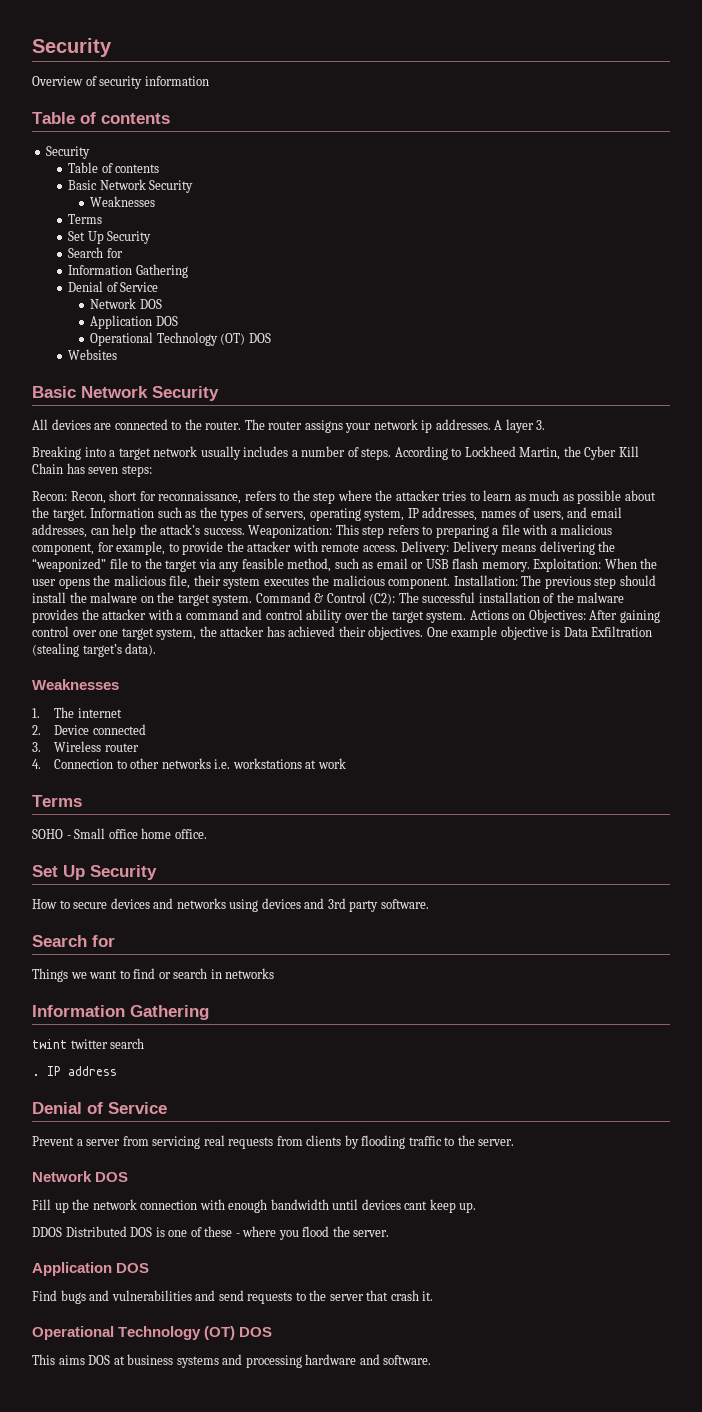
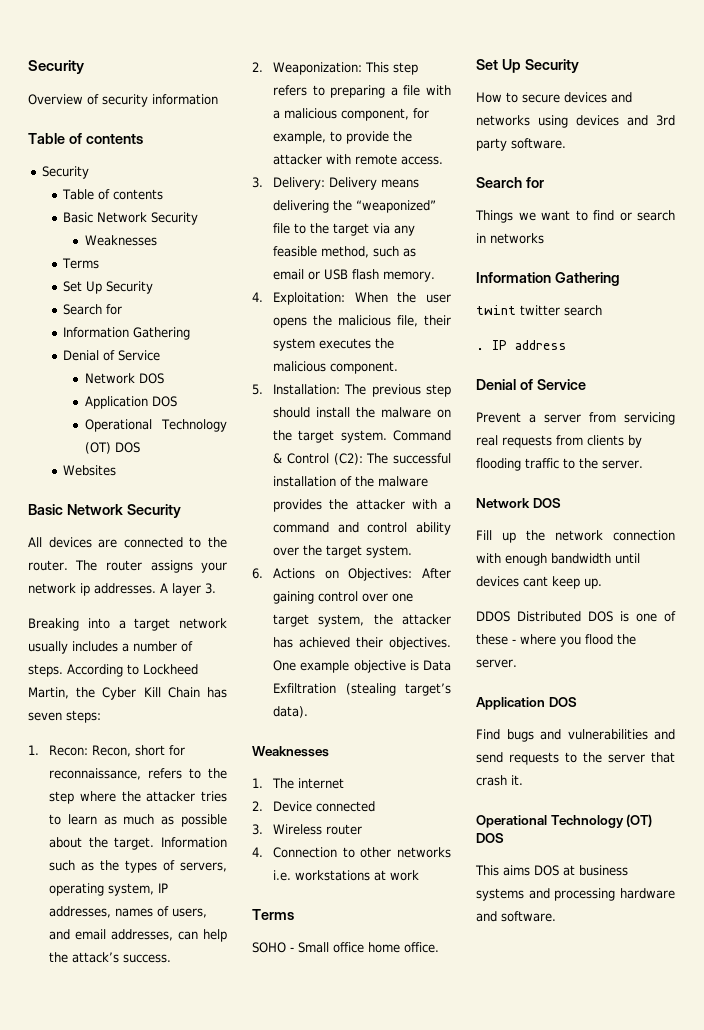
- Recon: Recon, short for reconnaissance, refers to the step where the attacker tries to learn as much as possible about the target.
+ 1. Recon: Recon, short for reconnaissance, refers to the step where the attacker tries to learn as much as possible about the target.
- Information such as the types of servers, operating system, IP addresses, names of users, and email addresses, can help the attack’s success. Weaponization:
+ Information such as the types of servers, operating system, IP addresses, names of users, and email addresses, can help the attack’s success.
+ 2. Weaponization:
- This step refers to preparing a file with a malicious component, for example, to provide the attacker with remote access. Delivery:
+ This step refers to preparing a file with a malicious component, for example, to provide the attacker with remote access.
+ 3. Delivery:
- Delivery means delivering the “weaponized” file to the target via any feasible method, such as email or USB flash memory. Exploitation:
+ Delivery means delivering the “weaponized” file to the target via any feasible method, such as email or USB flash memory.
+ 4. Exploitation:
- When the user opens the malicious file, their system executes the malicious component. Installation:
+ When the user opens the malicious file, their system executes the malicious component.
+ 5. Installation:
- Command & Control (C2): The successful installation of the malware provides the attacker with a command and control ability over the target system. Actions on Objectives: After gaining control over one target system, the attacker has achieved their objectives.
+ Command & Control (C2): The successful installation of the malware provides the attacker with a command and control ability over the target system.
+ 6. Actions on Objectives: After gaining control over one target system, the attacker has achieved their objectives.

